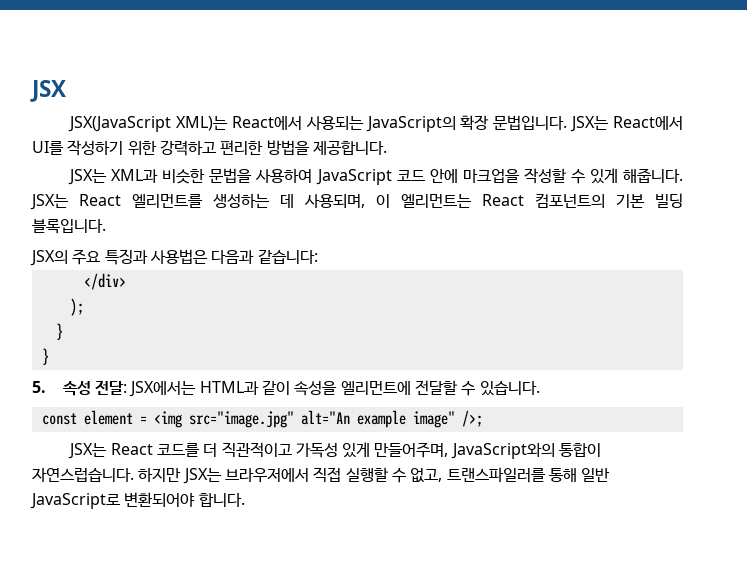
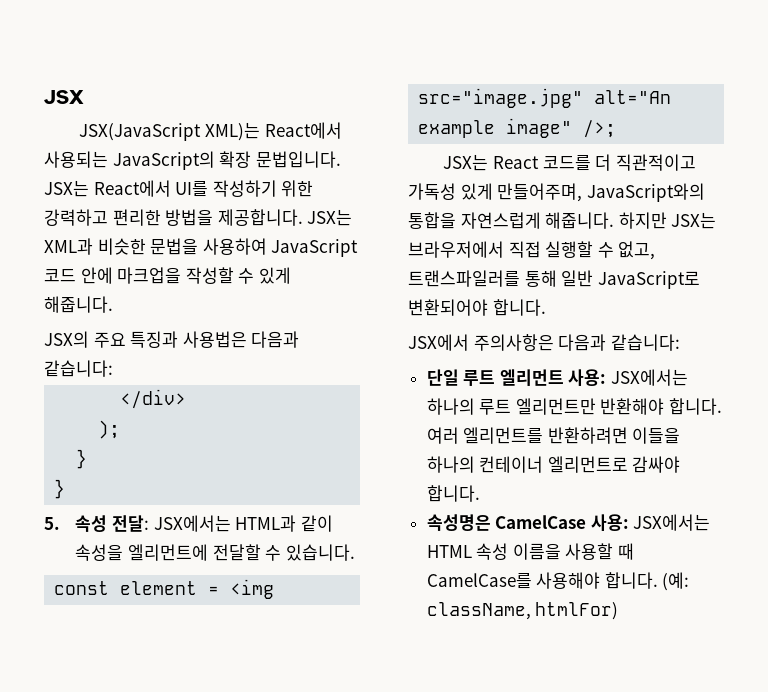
- JSX는 React에서 UI를 작성하기 위한 강력하고 편리한 방법을 제공합니다.
- JSX는 XML과 비슷한 문법을 사용하여 JavaScript 코드 안에 마크업을 작성할 수 있게 해줍니다. JSX는 React 엘리먼트를 생성하는 데 사용되며, 이 엘리먼트는 React 컴포넌트의 기본 빌딩 블록입니다.
+ JSX는 React에서 UI를 작성하기 위한 강력하고 편리한 방법을 제공합니다. JSX는 XML과 비슷한 문법을 사용하여 JavaScript 코드 안에 마크업을 작성할 수 있게 해줍니다.
- JSX는 React 코드를 더 직관적이고 가독성 있게 만들어주며, JavaScript와의 통합이 자연스럽습니다.
+ JSX는 React 코드를 더 직관적이고 가독성 있게 만들어주며, JavaScript와의 통합을 자연스럽게 해줍니다.
+ JSX에서 주의사항은 다음과 같습니다:
+ 단일 루트 엘리먼트 사용: JSX에서는 하나의 루트 엘리먼트만 반환해야 합니다. 여러 엘리먼트를 반환하려면 이들을 하나의 컨테이너 엘리먼트로 감싸야 합니다.
+ 속성명은 CamelCase 사용: JSX에서는 HTML 속성 이름을 사용할 때 CamelCase를 사용해야 합니다. (예: className, htmlFor)

